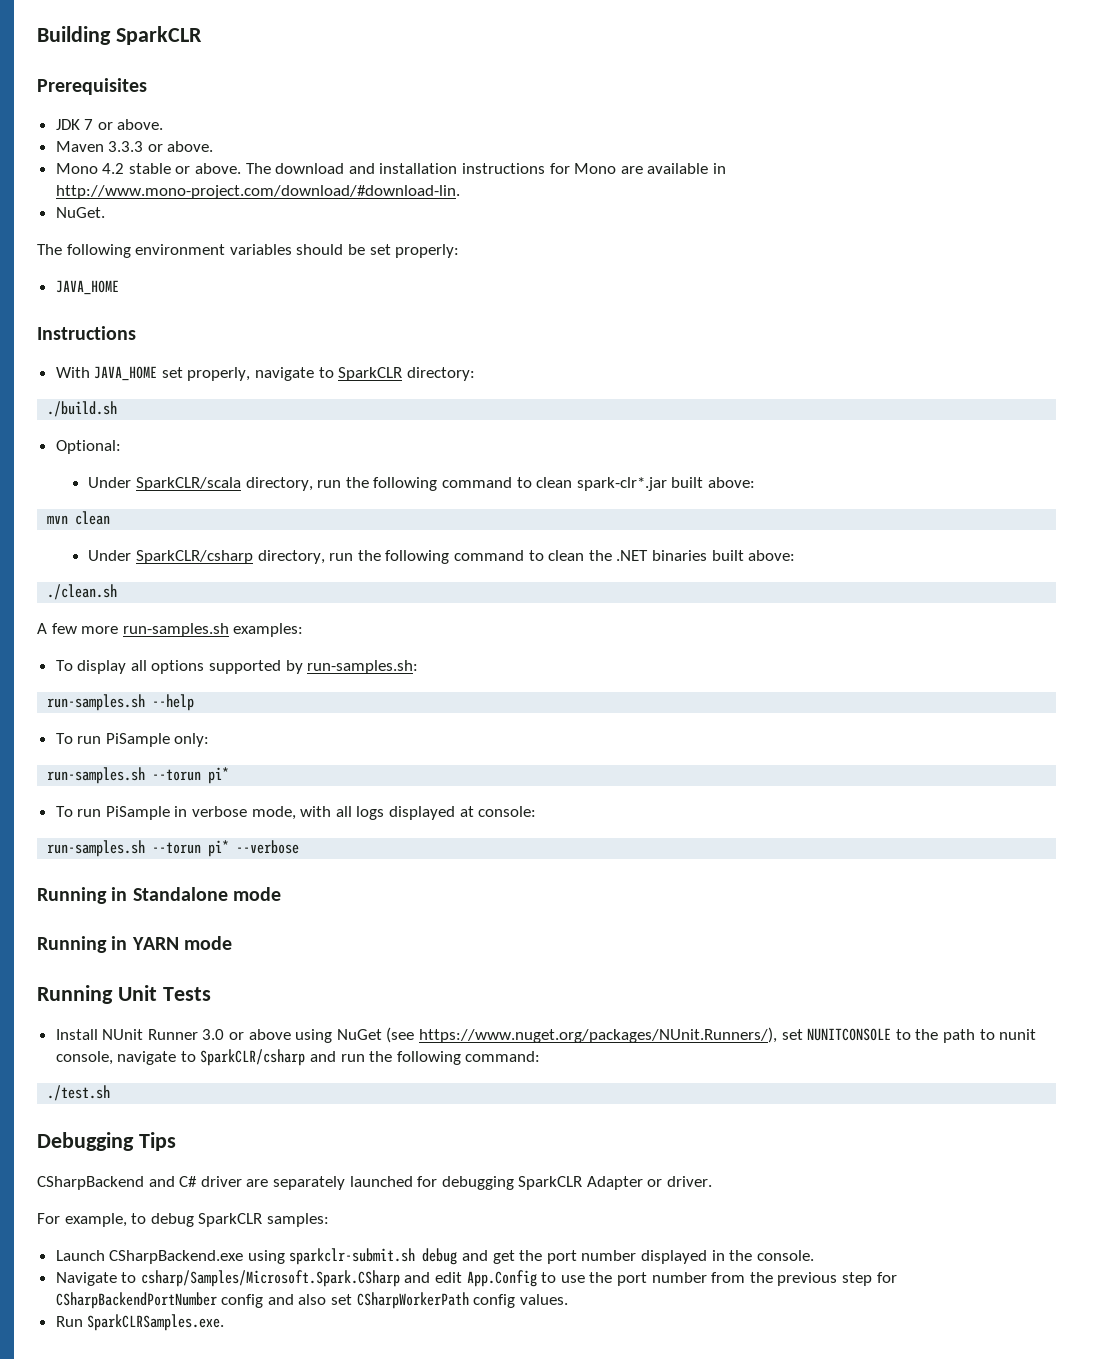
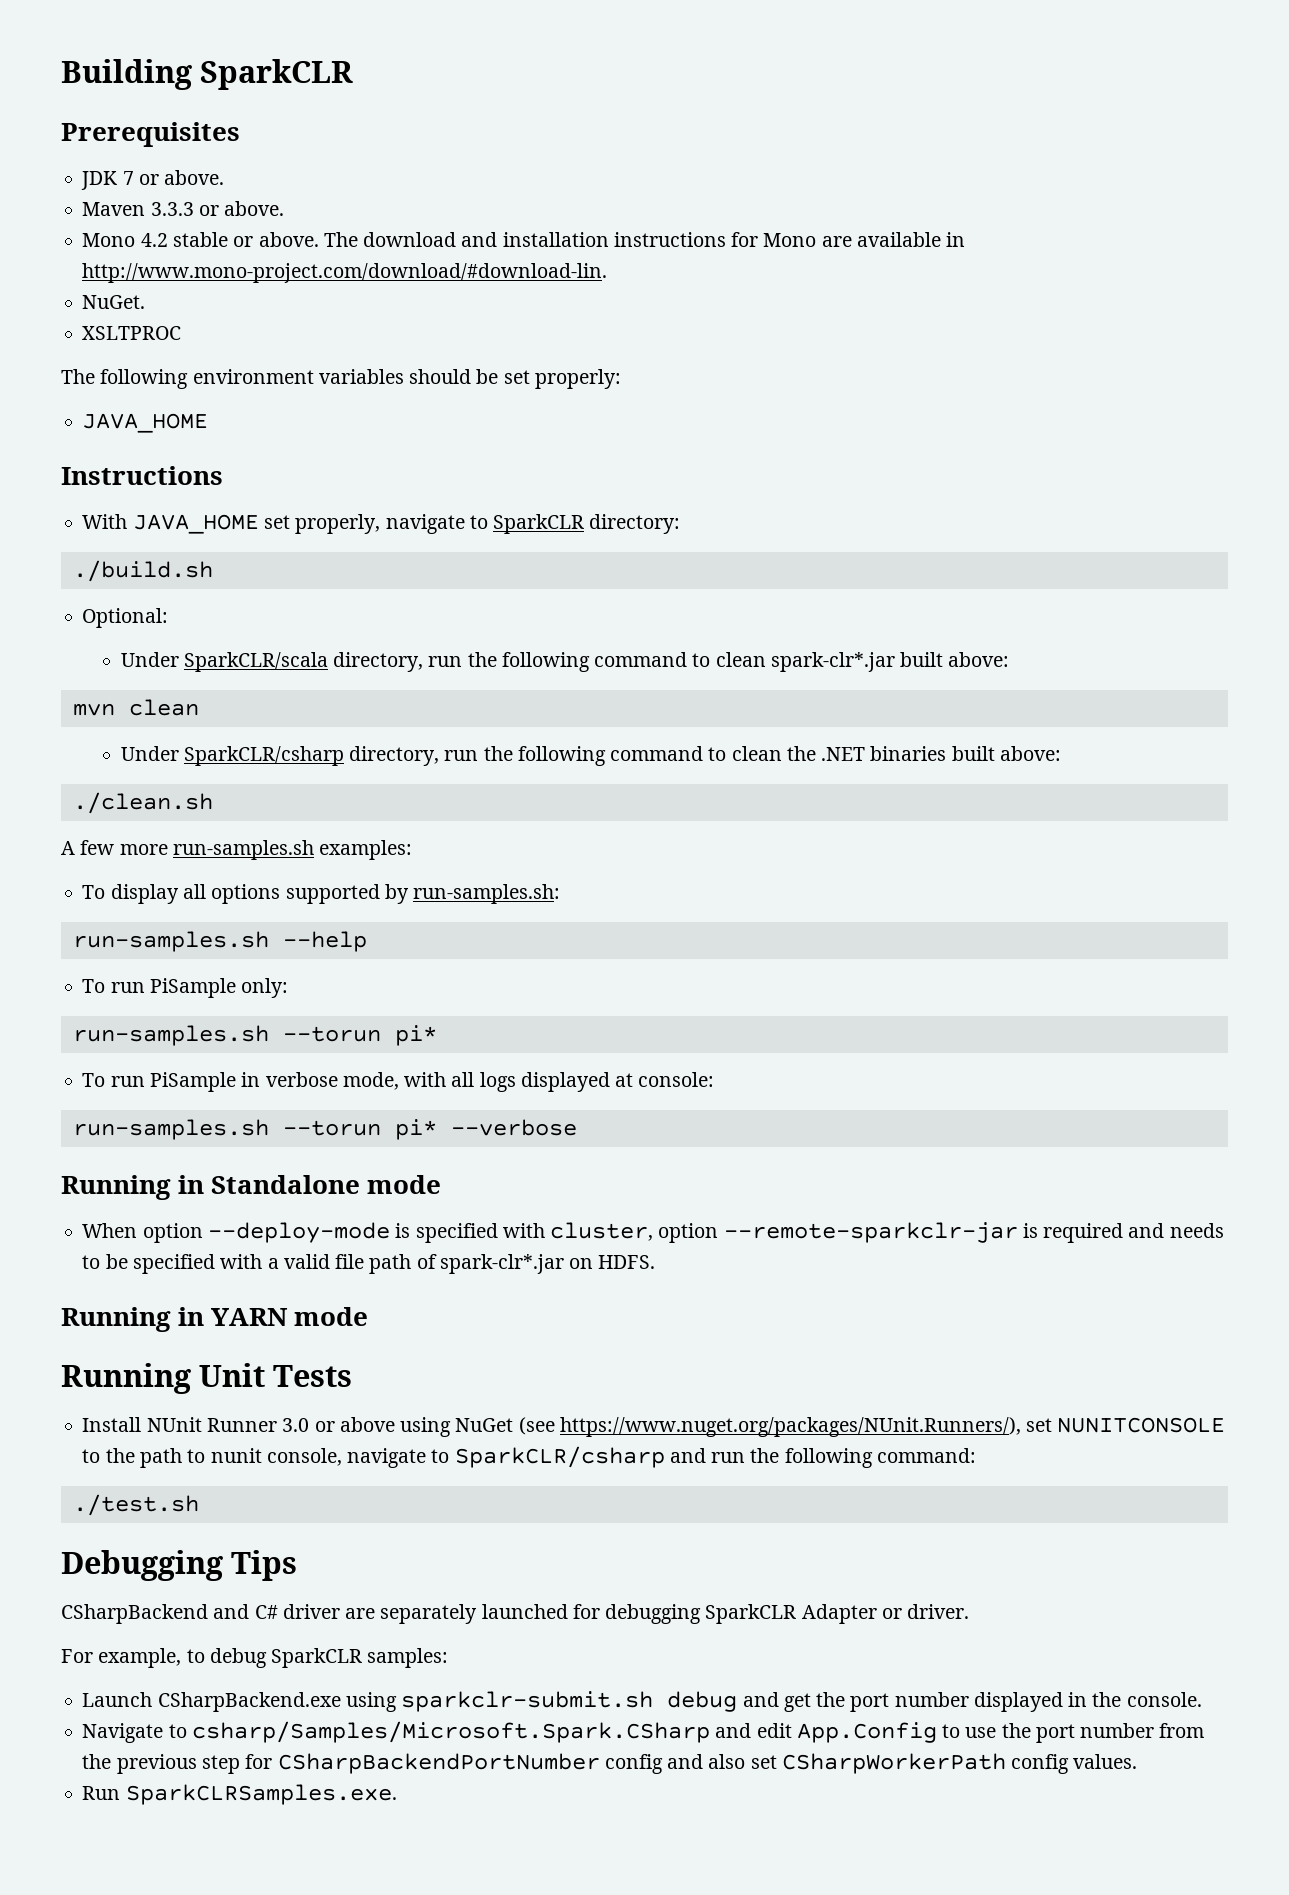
+ XSLTPROC
+ When option --deploy-mode is specified with cluster, option --remote-sparkclr-jar is required and needs to be specified with a valid file path of spark-clr*.jar on HDFS.

